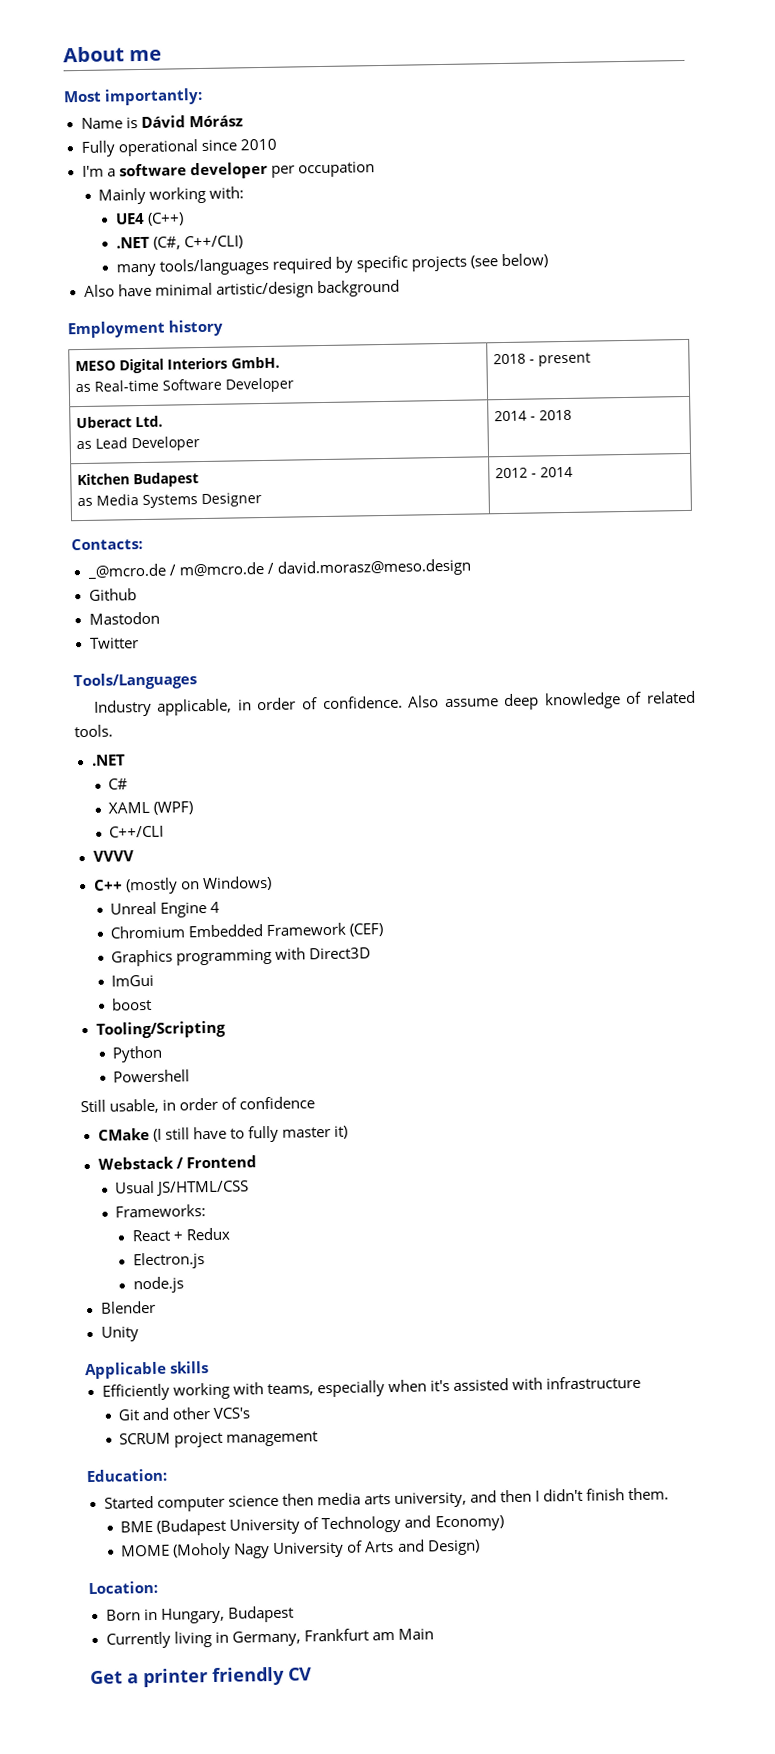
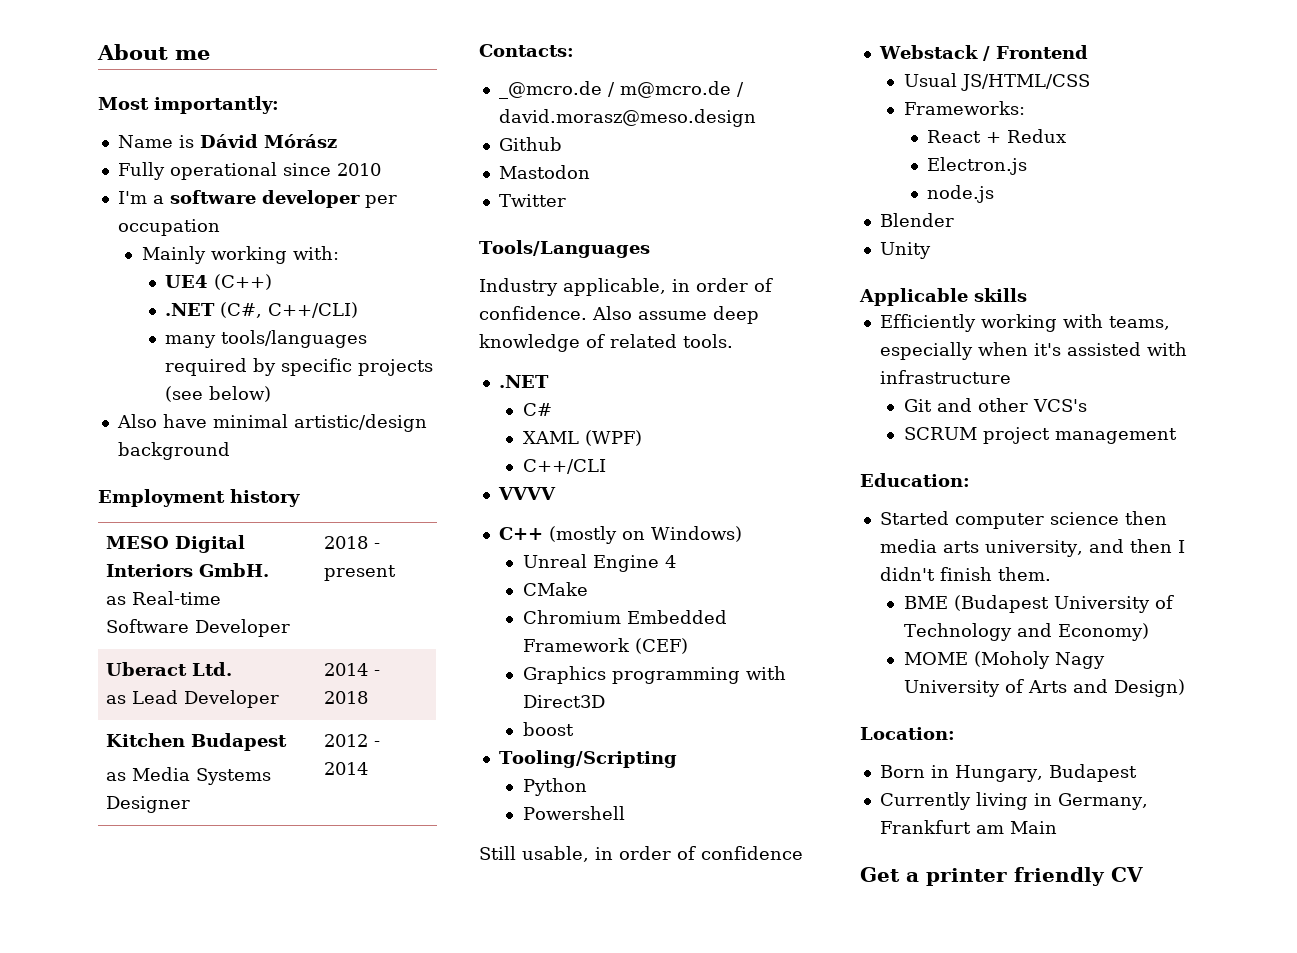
+ CMake
- ImGui
- CMake (I still have to fully master it)

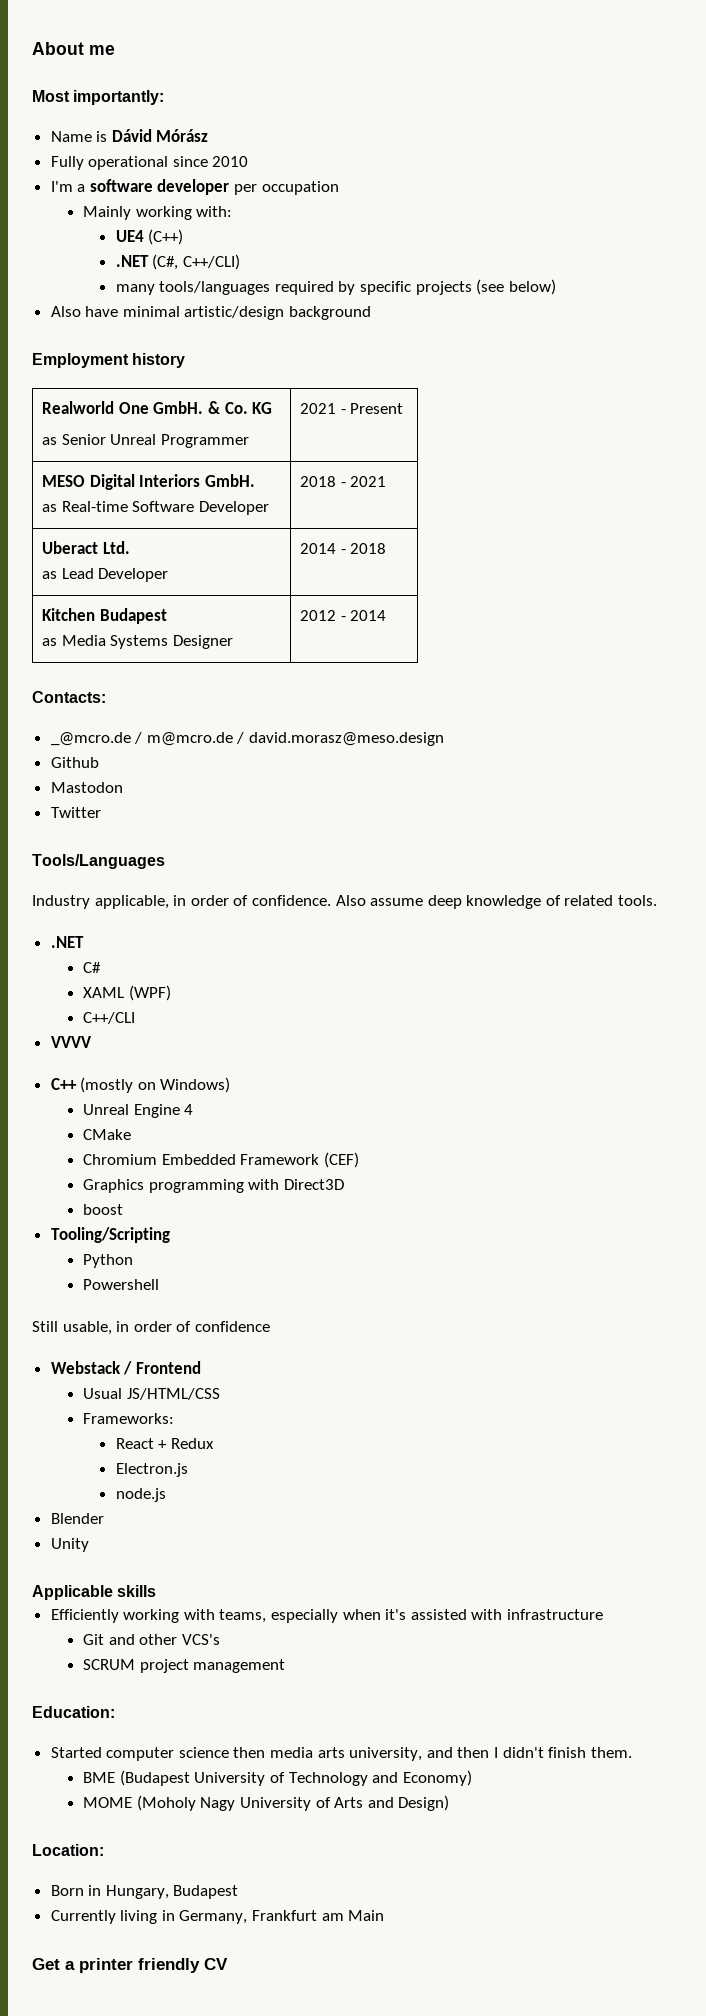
+ Realworld One GmbH. & Co. KG
+ as Senior Unreal Programmer | 2021 - Present
  MESO Digital Interiors GmbH.
- as Real-time Software Developer | 2018 - present
+ as Real-time Software Developer | 2018 - 2021

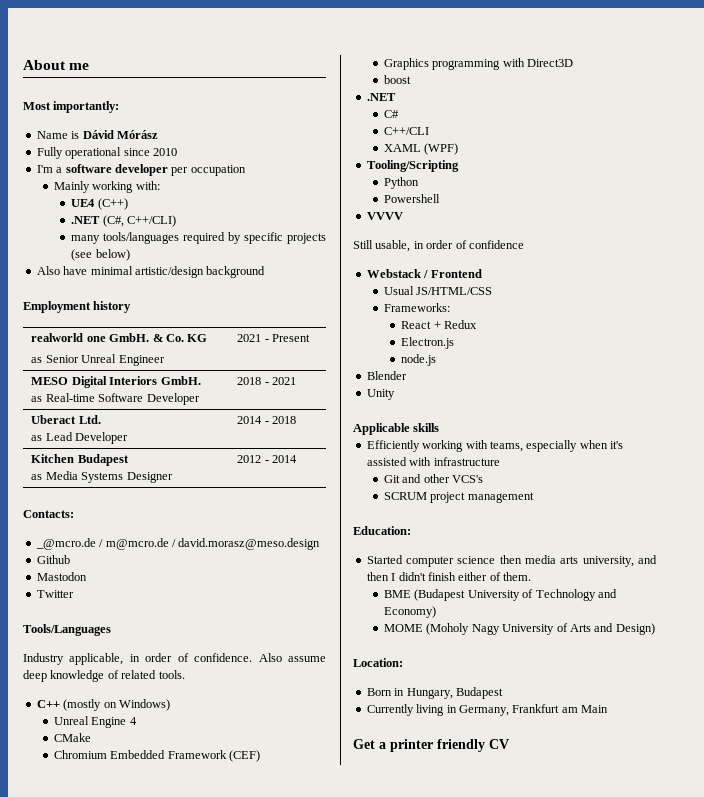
- Realworld One GmbH. & Co. KG
- as Senior Unreal Programmer | 2021 - Present
+ realworld one GmbH. & Co. KG
+ as Senior Unreal Engineer | 2021 - Present
  Also assume deep knowledge of related tools.
- .NET
- C#
- XAML (WPF)
- C++/CLI
- VVVV
  boost
+ .NET
+ C#
+ C++/CLI
+ XAML (WPF)
+ VVVV
- Started computer science then media arts university, and then I didn't finish them.
+ Started computer science then media arts university, and then I didn't finish either of them.

